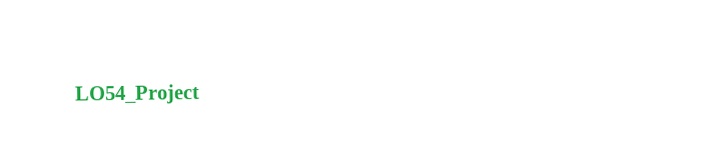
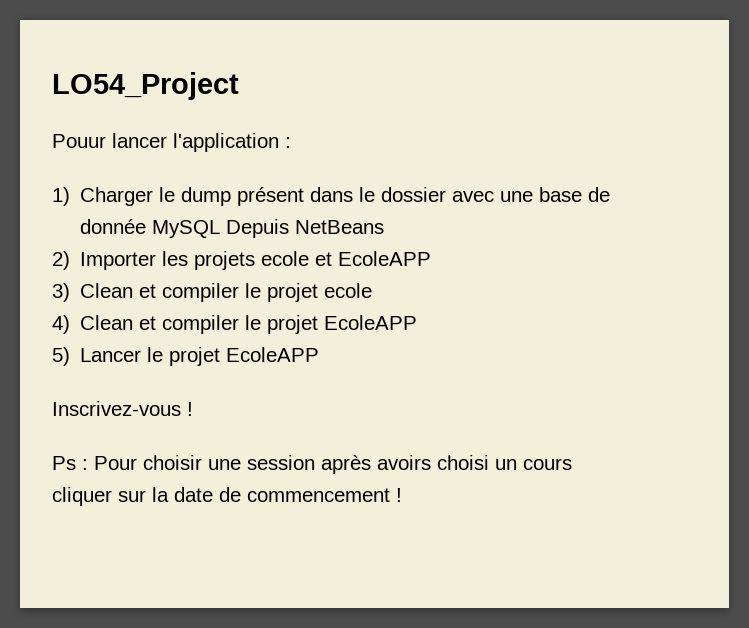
+ Pouur lancer l'application :
+ 1) Charger le dump présent dans le dossier avec une base de donnée MySQL Depuis NetBeans
+ 2) Importer les projets ecole et EcoleAPP
+ 3) Clean et compiler le projet ecole
+ 4) Clean et compiler le projet EcoleAPP
+ 5) Lancer le projet EcoleAPP
+ Inscrivez-vous !
+ Ps : Pour choisir une session après avoirs choisi un cours cliquer sur la date de commencement !

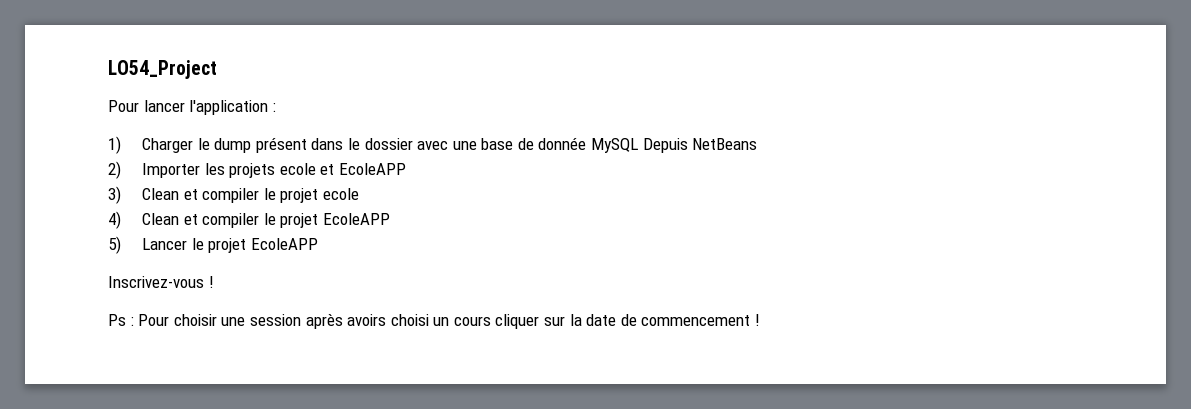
- Pouur lancer l'application :
+ Pour lancer l'application :

